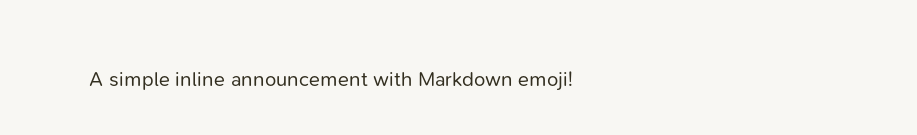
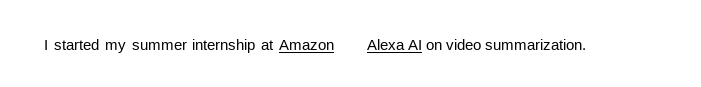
- A simple inline announcement with Markdown emoji!
+ I started my summer internship at Amazon Alexa AI on video summarization.

